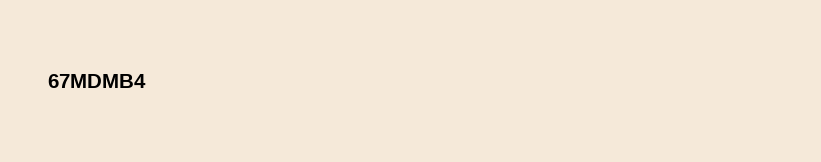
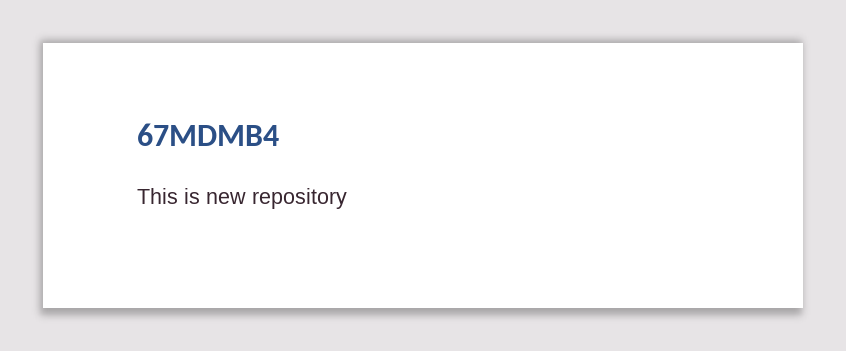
+ This is new repository

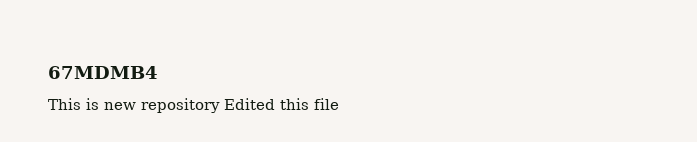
- This is new repository
+ This is new repository Edited this file

